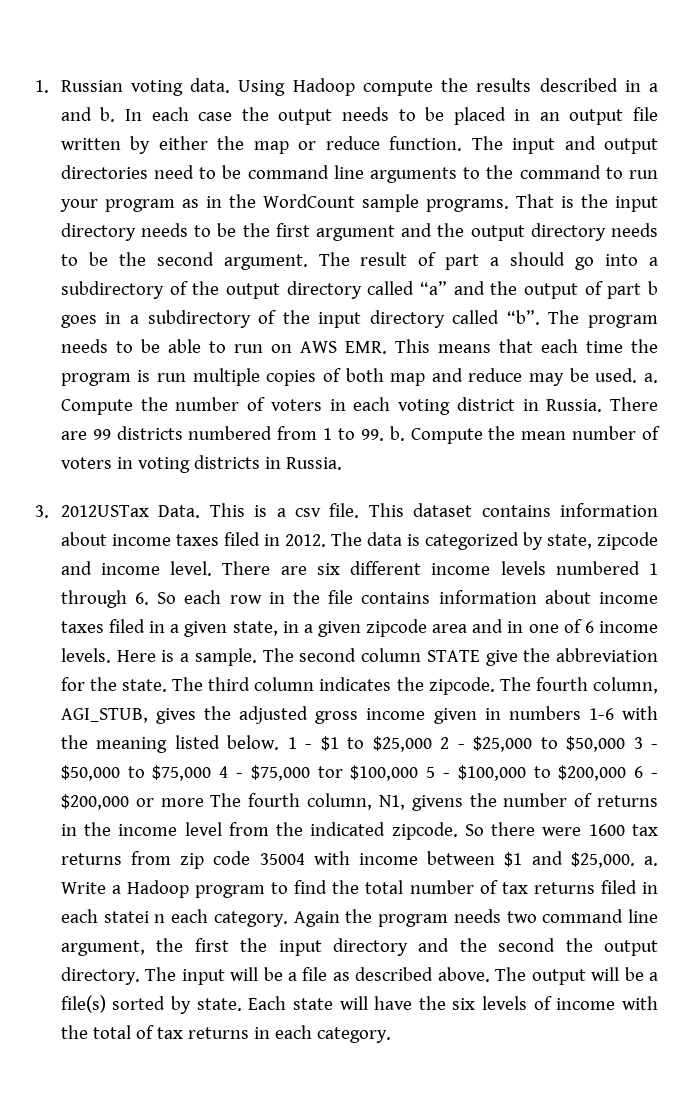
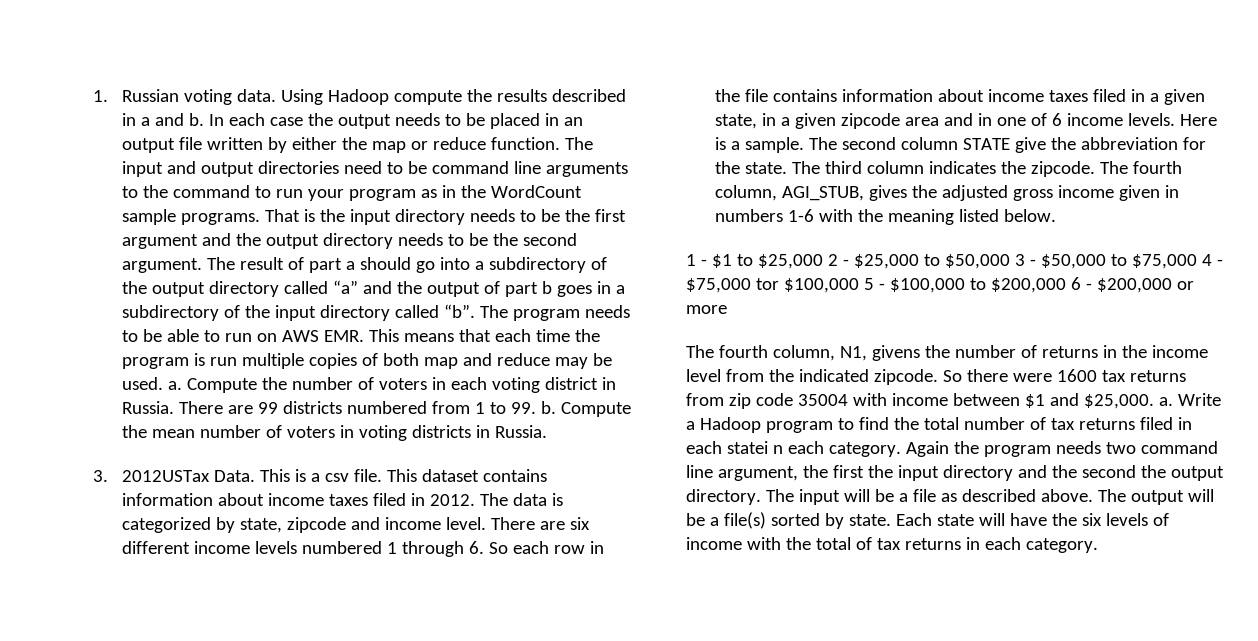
- The fourth column, AGI_STUB, gives the adjusted gross income given in numbers 1-6 with the meaning listed below. 1 - $1 to $25,000 2 - $25,000 to $50,000 3 - $50,000 to $75,000 4 - $75,000 tor $100,000 5 - $100,000 to $200,000 6 - $200,000 or more The fourth column, N1, givens the number of returns in the income level from the indicated zipcode.
+ The fourth column, AGI_STUB, gives the adjusted gross income given in numbers 1-6 with the meaning listed below.
+ 1 - $1 to $25,000 2 - $25,000 to $50,000 3 - $50,000 to $75,000 4 - $75,000 tor $100,000 5 - $100,000 to $200,000 6 - $200,000 or more
+ The fourth column, N1, givens the number of returns in the income level from the indicated zipcode.

